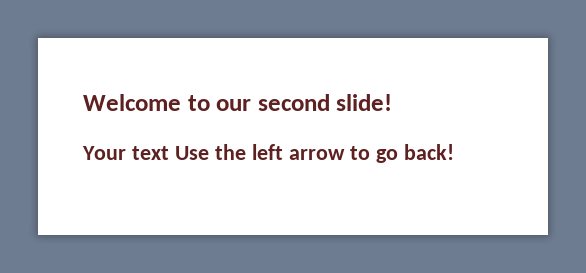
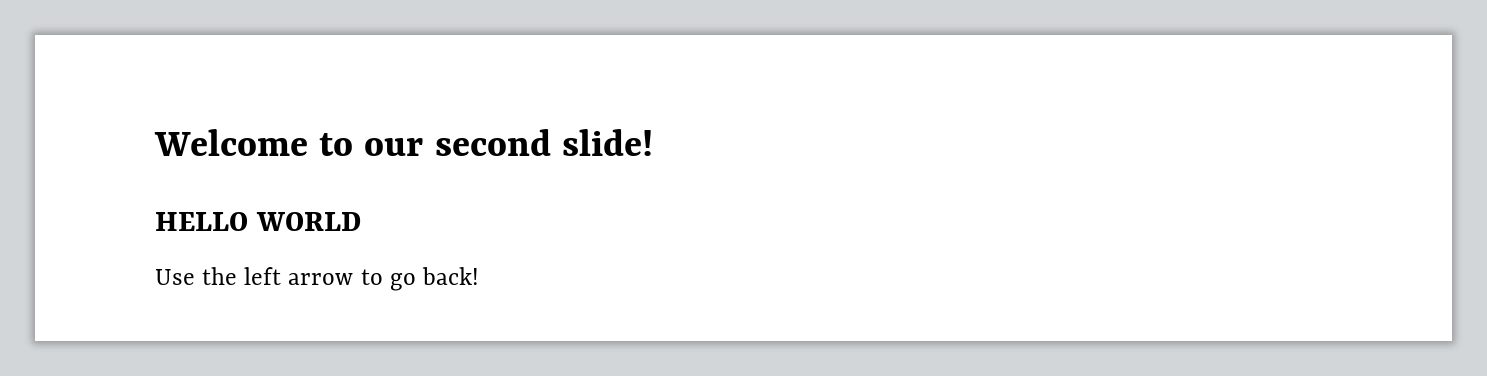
- Your text Use the left arrow to go back!
+ HELLO WORLD
+ Use the left arrow to go back!

